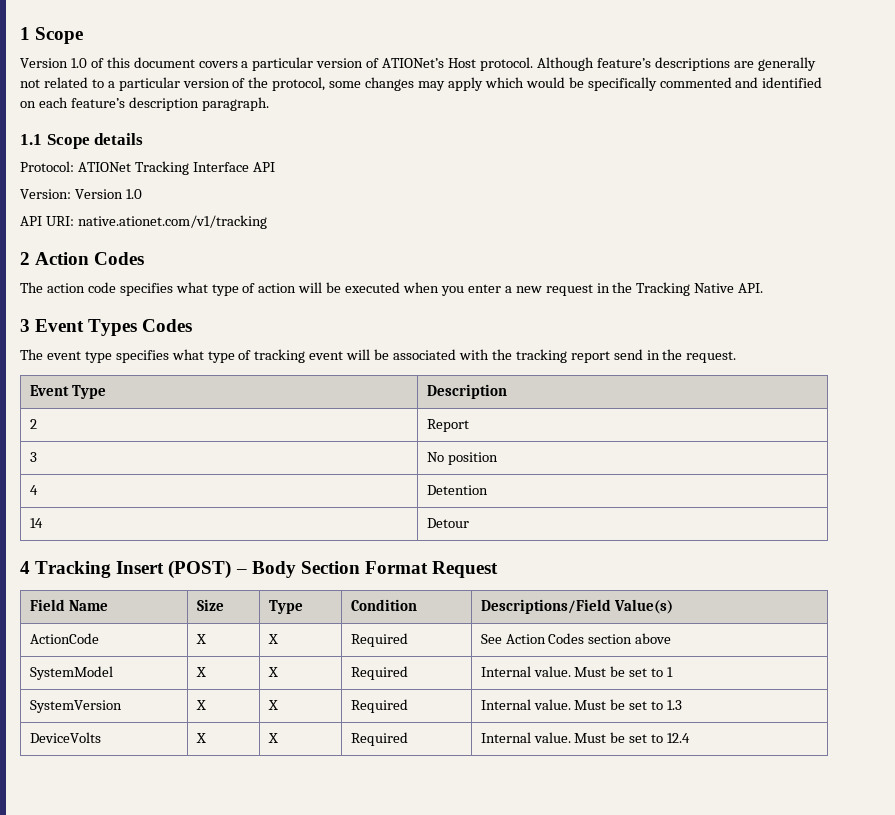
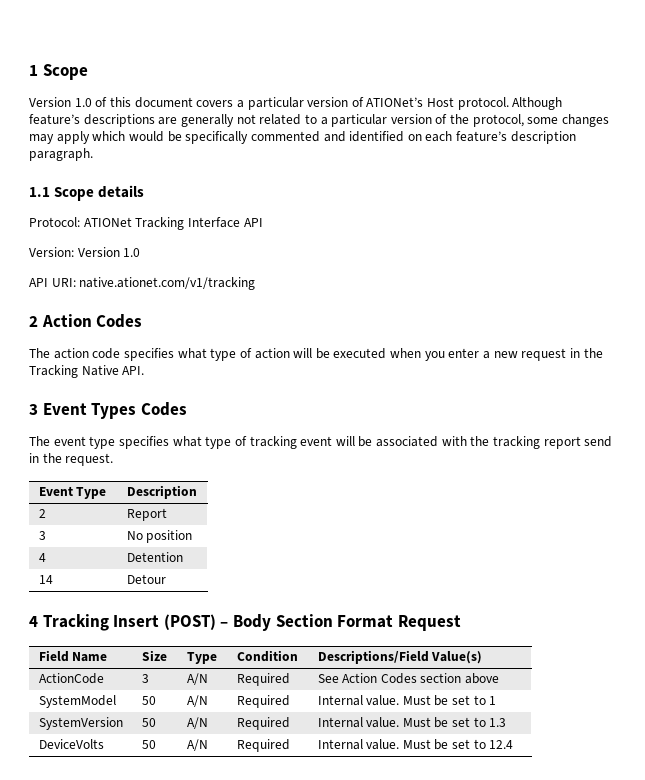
- ActionCode | X | X | Required | See Action Codes section above
+ ActionCode | 3 | A/N | Required | See Action Codes section above
- SystemModel | X | X | Required | Internal value. Must be set to 1
+ SystemModel | 50 | A/N | Required | Internal value. Must be set to 1
- SystemVersion | X | X | Required | Internal value. Must be set to 1.3
+ SystemVersion | 50 | A/N | Required | Internal value. Must be set to 1.3
- DeviceVolts | X | X | Required | Internal value. Must be set to 12.4
+ DeviceVolts | 50 | A/N | Required | Internal value. Must be set to 12.4

